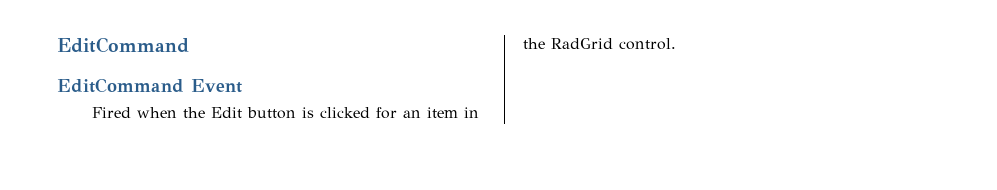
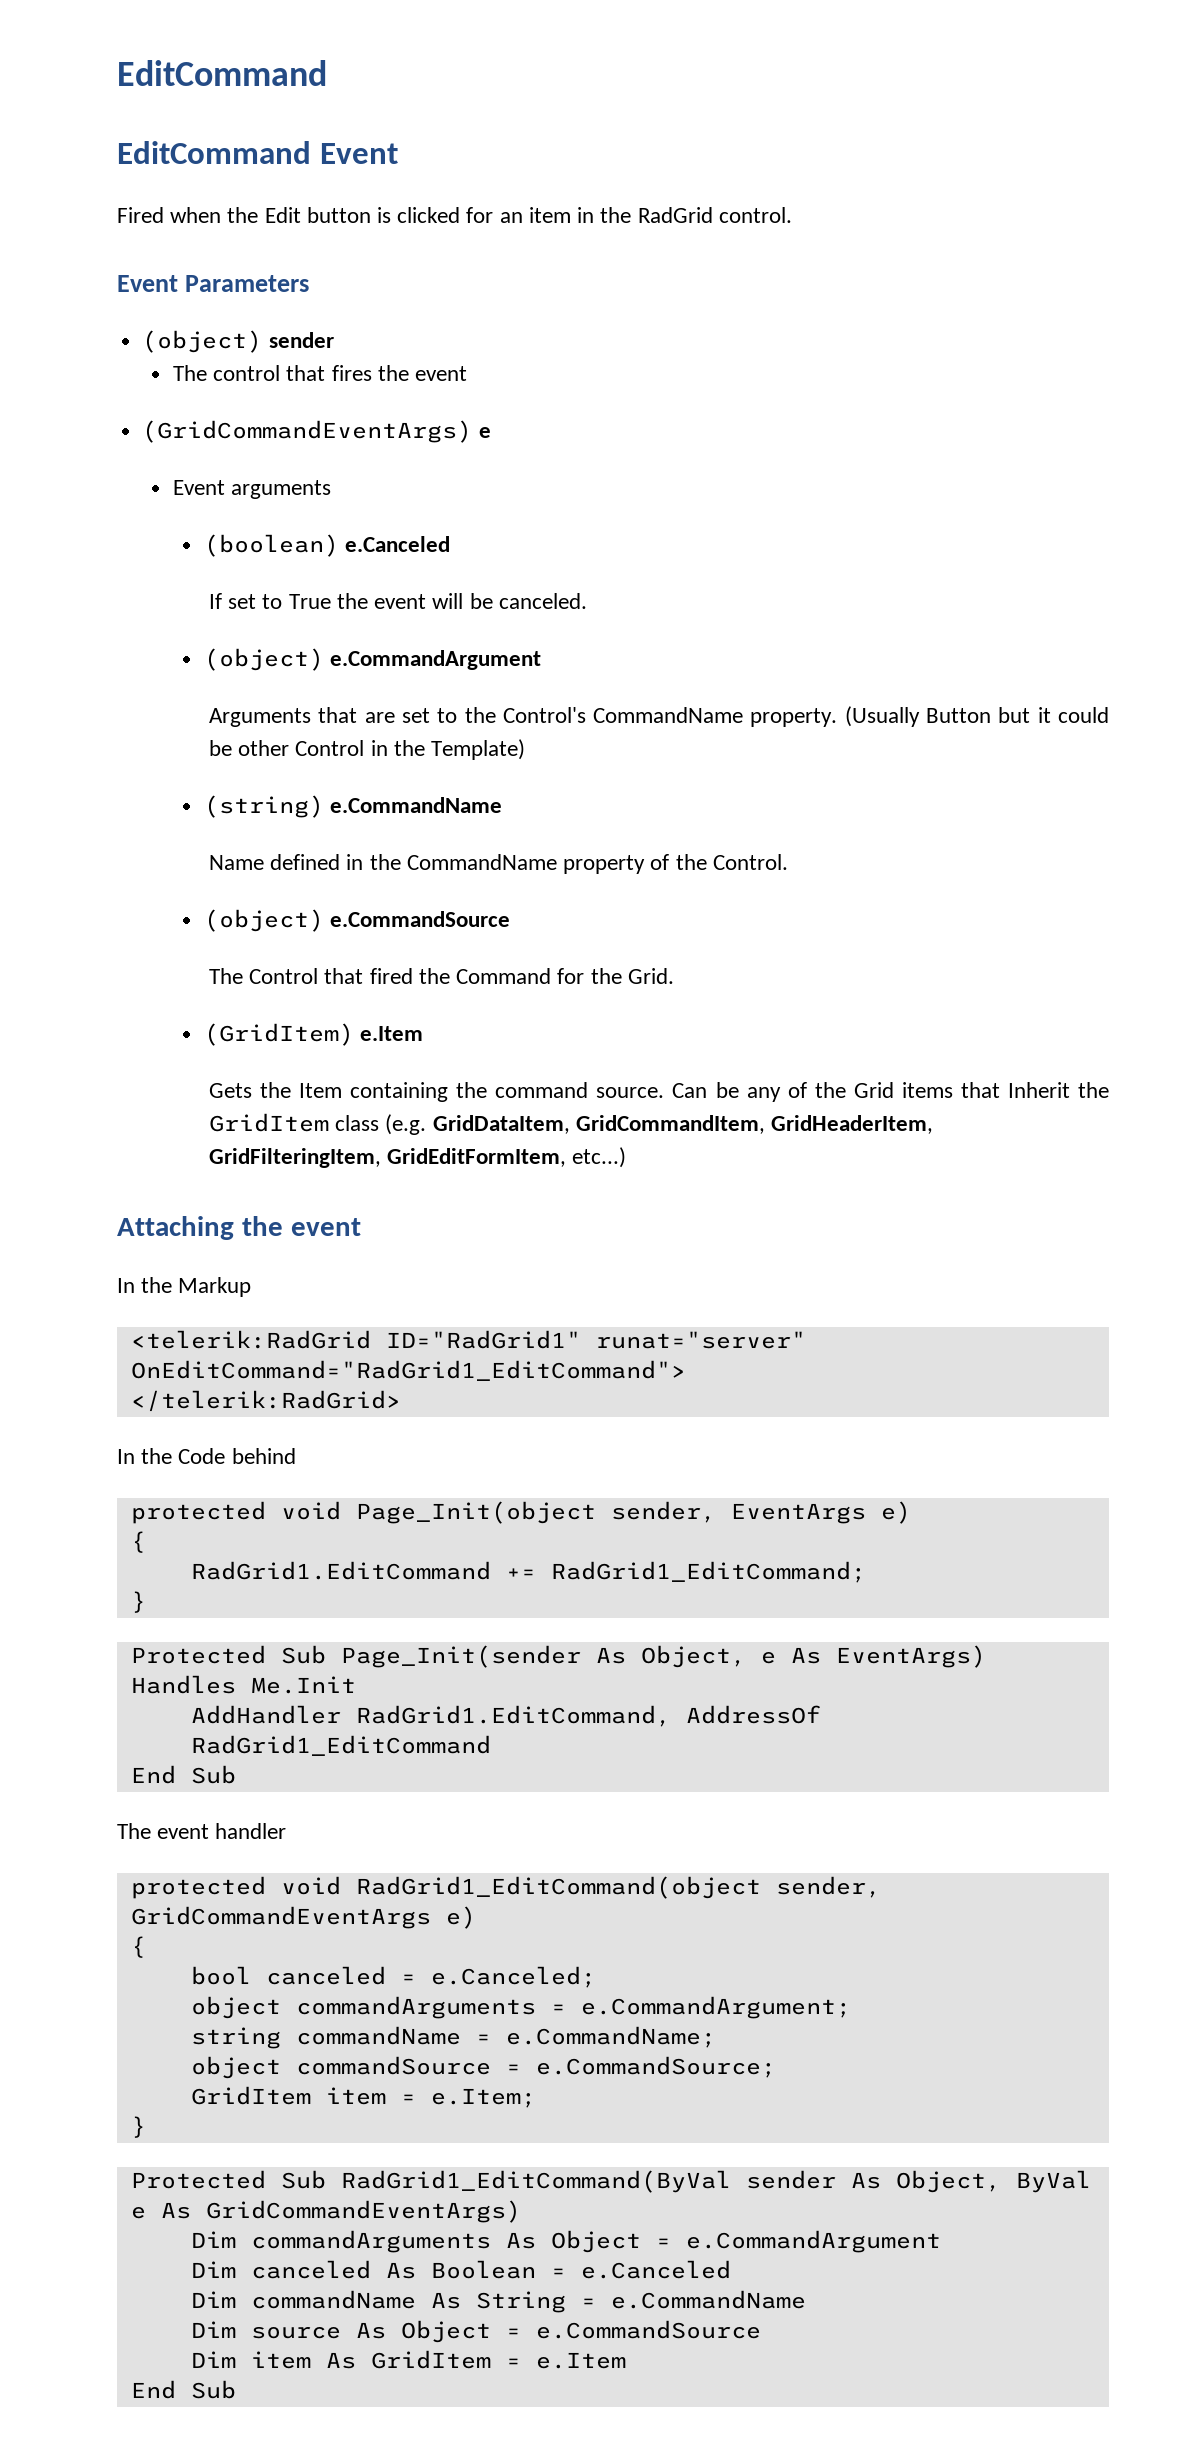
+ Event Parameters
+ (object) sender
+ The control that fires the event
+ (GridCommandEventArgs) e
+ Event arguments
+ (boolean) e.Canceled
+ If set to True the event will be canceled.
+ (object) e.CommandArgument
+ Arguments that are set to the Control's CommandName property. (Usually Button but it could be other Control in the Template)
+ (string) e.CommandName
+ Name defined in the CommandName property of the Control.
+ (object) e.CommandSource
+ The Control that fired the Command for the Grid.
+ (GridItem) e.Item
+ Gets the Item containing the command source. Can be any of the Grid items that Inherit the GridItem class (e.g. GridDataItem, GridCommandItem, GridHeaderItem, GridFilteringItem, GridEditFormItem, etc...)
+ Attaching the event
+ In the Markup
+ <telerik:RadGrid ID="RadGrid1" runat="server" OnEditCommand="RadGrid1_EditCommand">
+ </telerik:RadGrid>
+ In the Code behind
+ protected void Page_Init(object sender, EventArgs e)
+ {
+ RadGrid1.EditCommand += RadGrid1_EditCommand;
+ }
+ Protected Sub Page_Init(sender As Object, e As EventArgs) Handles Me.Init
+ AddHandler RadGrid1.EditCommand, AddressOf RadGrid1_EditCommand
+ End Sub
+ The event handler
+ protected void RadGrid1_EditCommand(object sender, GridCommandEventArgs e)
+ {
+ bool canceled = e.Canceled;
+ object commandArguments = e.CommandArgument;
+ string commandName = e.CommandName;
+ object commandSource = e.CommandSource;
+ GridItem item = e.Item;
+ }
+ Protected Sub RadGrid1_EditCommand(ByVal sender As Object, ByVal e As GridCommandEventArgs)
+ Dim commandArguments As Object = e.CommandArgument
+ Dim canceled As Boolean = e.Canceled
+ Dim commandName As String = e.CommandName
+ Dim source As Object = e.CommandSource
+ Dim item As GridItem = e.Item
+ End Sub

